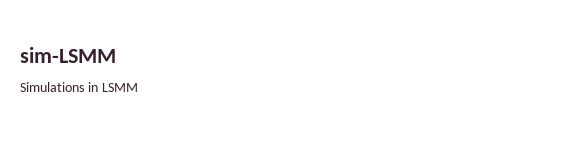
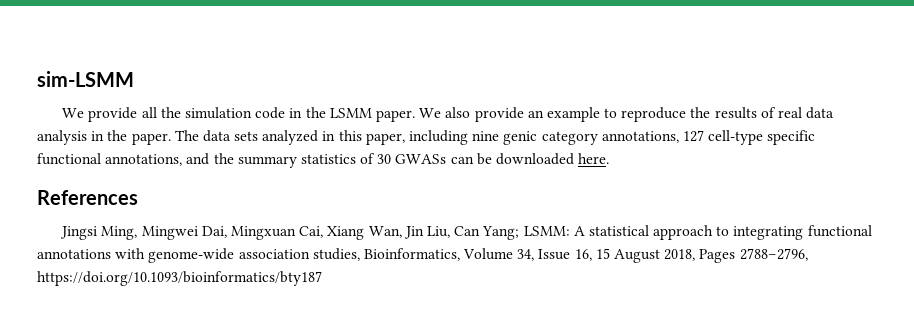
- Simulations in LSMM
+ We provide all the simulation code in the LSMM paper. We also provide an example to reproduce the results of real data analysis in the paper. The data sets analyzed in this paper, including nine genic category annotations, 127 cell-type specific functional annotations, and the summary statistics of 30 GWASs can be downloaded here.
+ References
+ Jingsi Ming, Mingwei Dai, Mingxuan Cai, Xiang Wan, Jin Liu, Can Yang; LSMM: A statistical approach to integrating functional annotations with genome-wide association studies, Bioinformatics, Volume 34, Issue 16, 15 August 2018, Pages 2788–2796, https://doi.org/10.1093/bioinformatics/bty187

